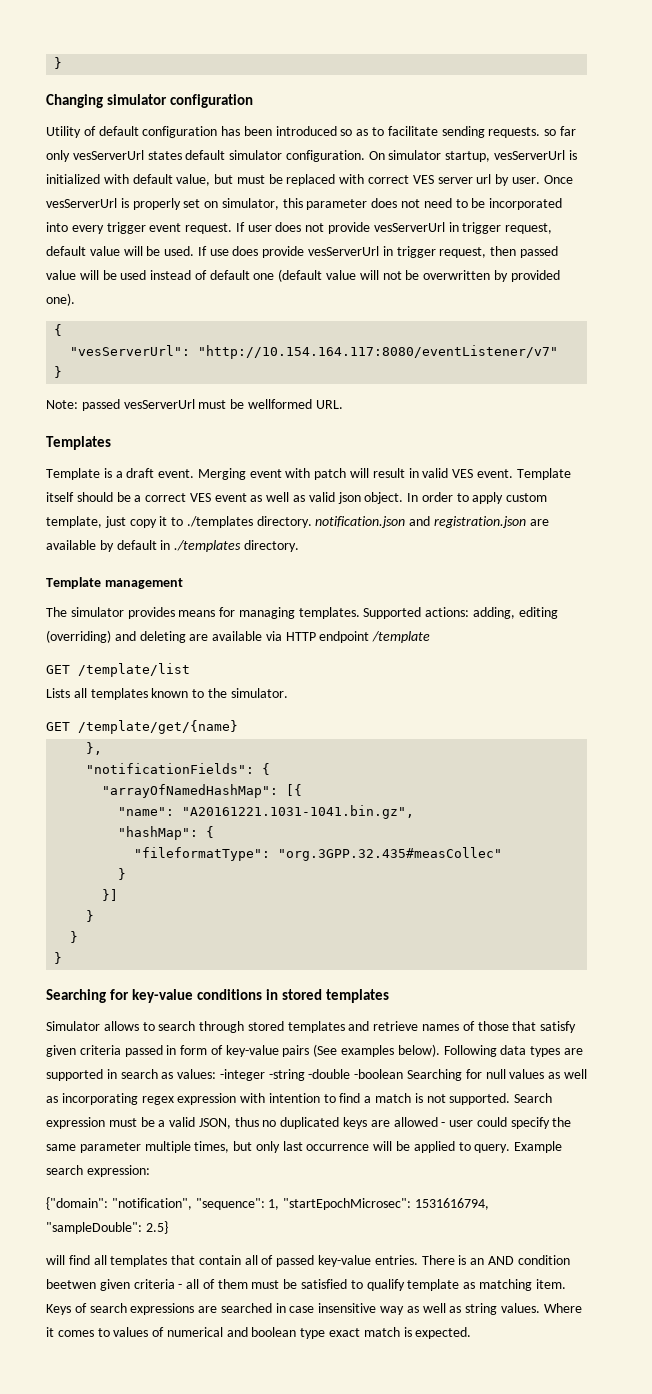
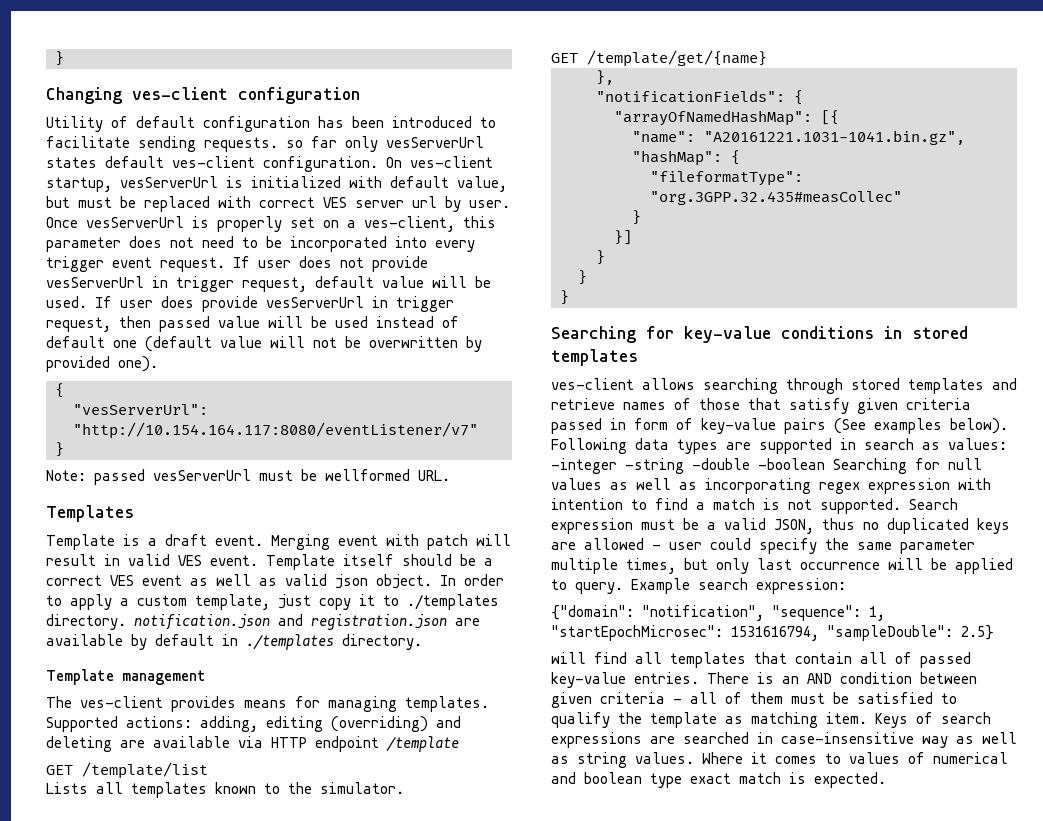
- Changing simulator configuration
+ Changing ves-client configuration
- Utility of default configuration has been introduced so as to facilitate sending requests. so far only vesServerUrl states default simulator configuration.
+ Utility of default configuration has been introduced to facilitate sending requests. so far only vesServerUrl states default ves-client configuration.
- On simulator startup, vesServerUrl is initialized with default value, but must be replaced with correct VES server url by user.
+ On ves-client startup, vesServerUrl is initialized with default value, but must be replaced with correct VES server url by user.
- Once vesServerUrl is properly set on simulator, this parameter does not need to be incorporated into every trigger event request.
+ Once vesServerUrl is properly set on a ves-client, this parameter does not need to be incorporated into every trigger event request.
- If use does provide vesServerUrl in trigger request, then passed value will be used instead of default one (default value will not be overwritten by provided one).
+ If user does provide vesServerUrl in trigger request, then passed value will be used instead of default one (default value will not be overwritten by provided one).
- In order to apply custom template, just copy it to ./templates directory. notification.json and registration.json are available by default in ./templates directory.
+ In order to apply a custom template, just copy it to ./templates directory. notification.json and registration.json are available by default in ./templates directory.
- The simulator provides means for managing templates.
+ The ves-client provides means for managing templates.
- Simulator allows to search through stored templates and retrieve names of those that satisfy given criteria passed in form of key-value pairs (See examples below).
+ ves-client allows searching through stored templates and retrieve names of those that satisfy given criteria passed in form of key-value pairs (See examples below).
- There is an AND condition beetwen given criteria - all of them must be satisfied to qualify template as matching item.
+ There is an AND condition between given criteria - all of them must be satisfied to qualify the template as matching item.
- Keys of search expressions are searched in case insensitive way as well as string values.
+ Keys of search expressions are searched in case-insensitive way as well as string values.

